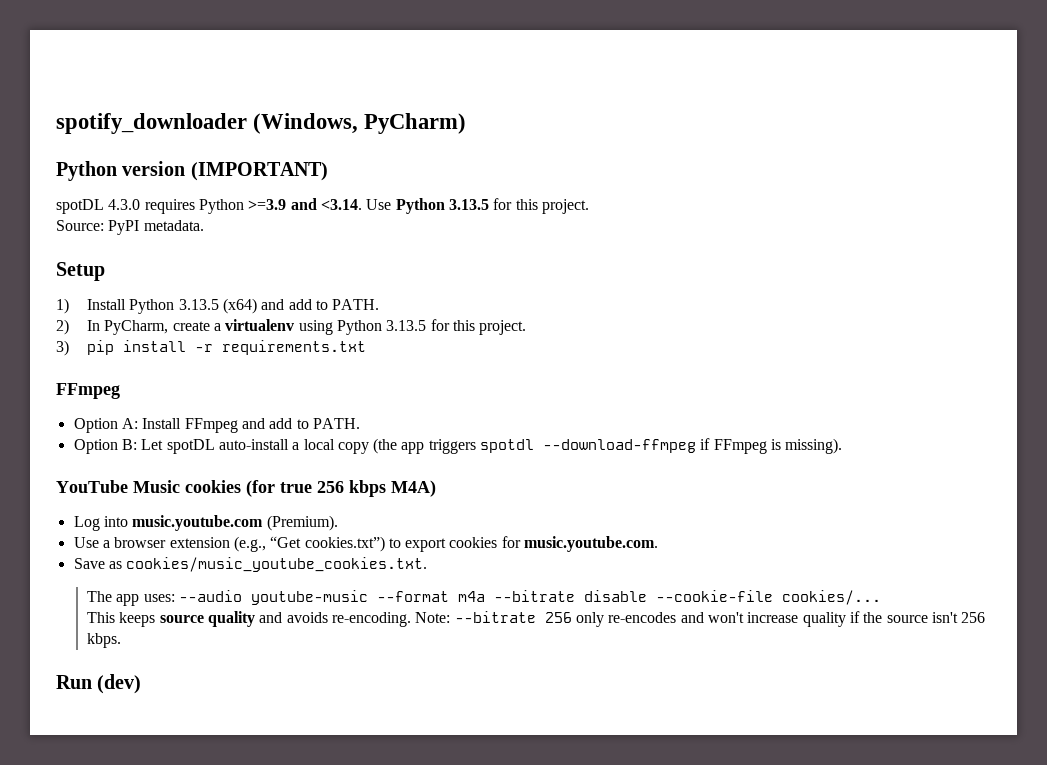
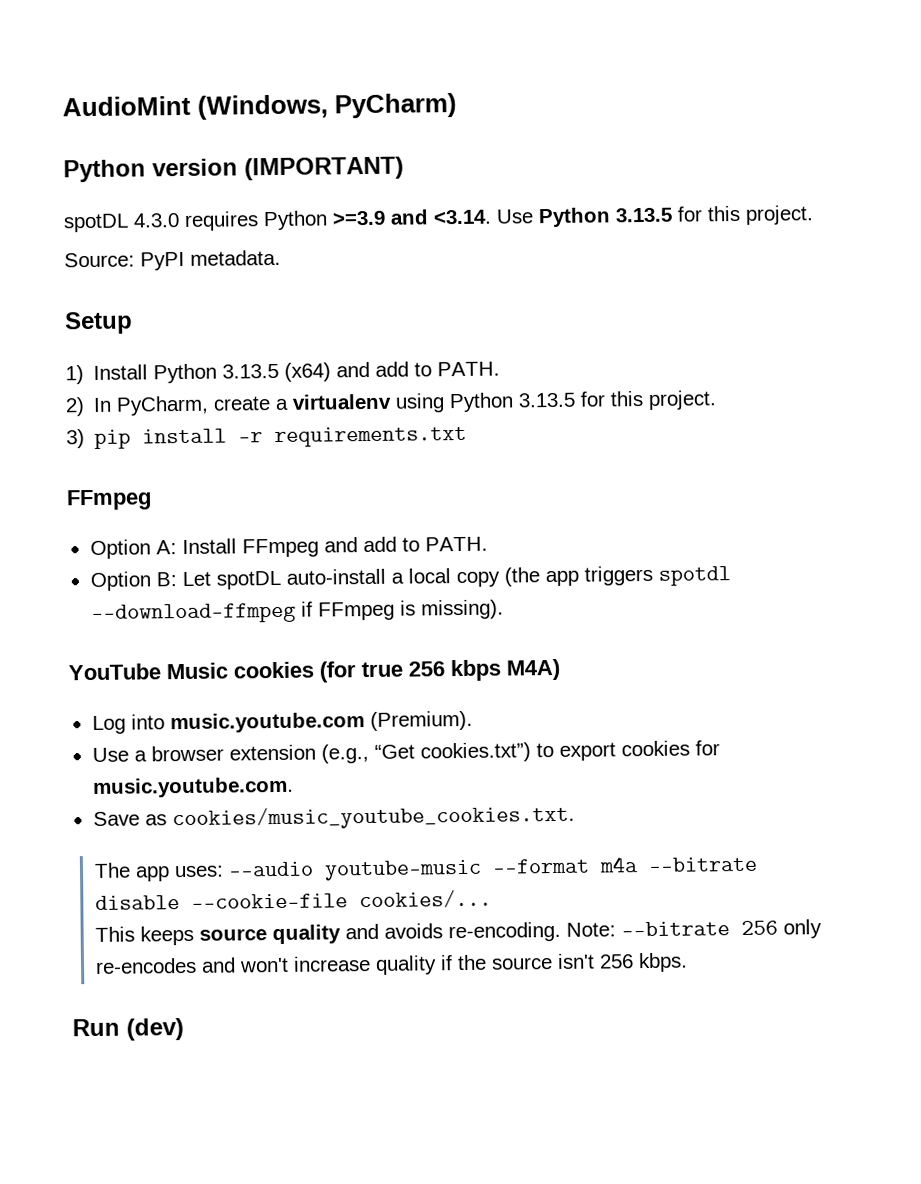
- spotify_downloader (Windows, PyCharm)
+ AudioMint (Windows, PyCharm)

